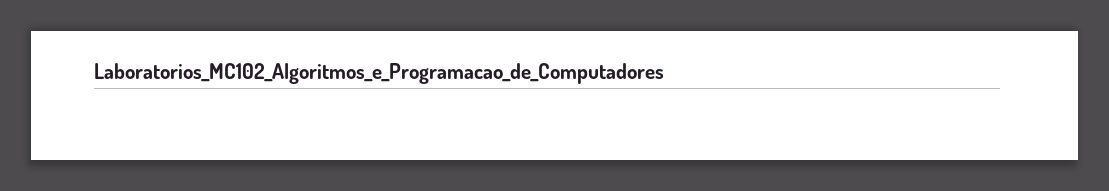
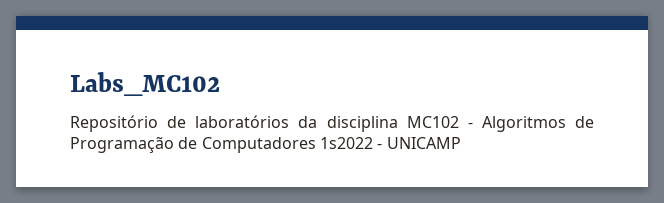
- Laboratorios_MC102_Algoritmos_e_Programacao_de_Computadores
+ Labs_MC102
+ Repositório de laboratórios da disciplina MC102 - Algoritmos de Programação de Computadores 1s2022 - UNICAMP

